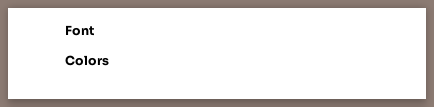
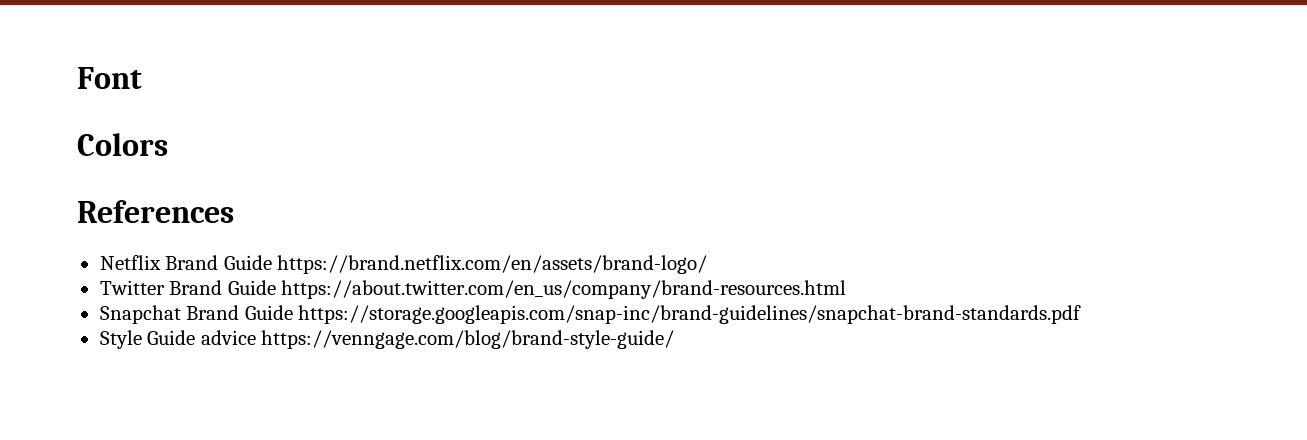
+ References
+ Netflix Brand Guide https://brand.netflix.com/en/assets/brand-logo/
+ Twitter Brand Guide https://about.twitter.com/en_us/company/brand-resources.html
+ Snapchat Brand Guide https://storage.googleapis.com/snap-inc/brand-guidelines/snapchat-brand-standards.pdf
+ Style Guide advice https://venngage.com/blog/brand-style-guide/

